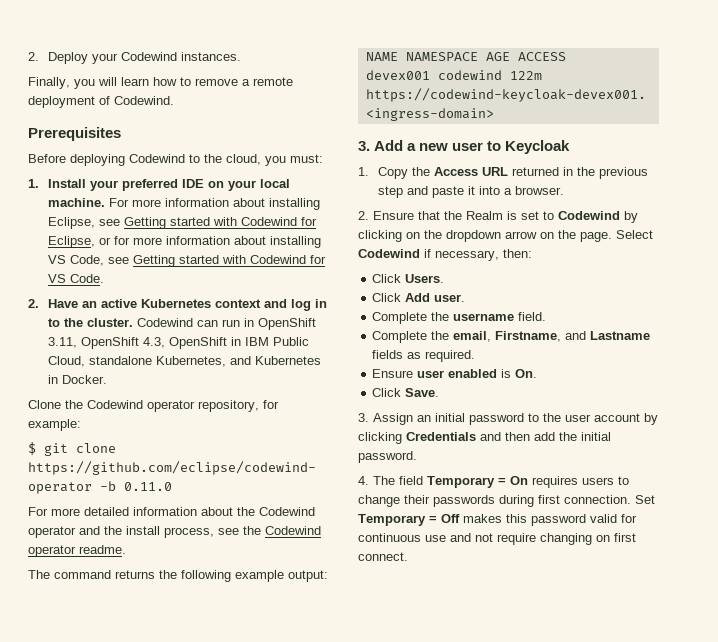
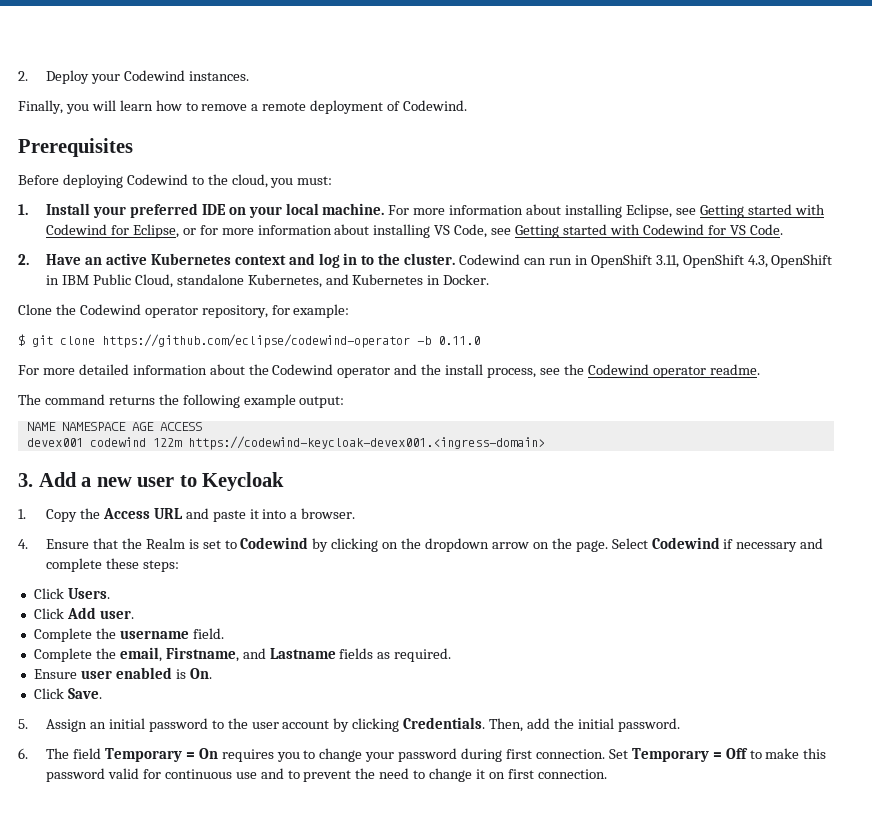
- 1. Copy the Access URL returned in the previous step and paste it into a browser.
+ 1. Copy the Access URL and paste it into a browser.
- 2. Ensure that the Realm is set to Codewind by clicking on the dropdown arrow on the page.
+ 4. Ensure that the Realm is set to Codewind by clicking on the dropdown arrow on the page.
- Select Codewind if necessary, then:
+ Select Codewind if necessary and complete these steps:
- 3. Assign an initial password to the user account by clicking Credentials and then add the initial password.
+ 5. Assign an initial password to the user account by clicking Credentials. Then, add the initial password.
- 4. The field Temporary = On requires users to change their passwords during first connection.
+ 6. The field Temporary = On requires you to change your password during first connection.
- Set Temporary = Off makes this password valid for continuous use and not require changing on first connect.
+ Set Temporary = Off to make this password valid for continuous use and to prevent the need to change it on first connection.

